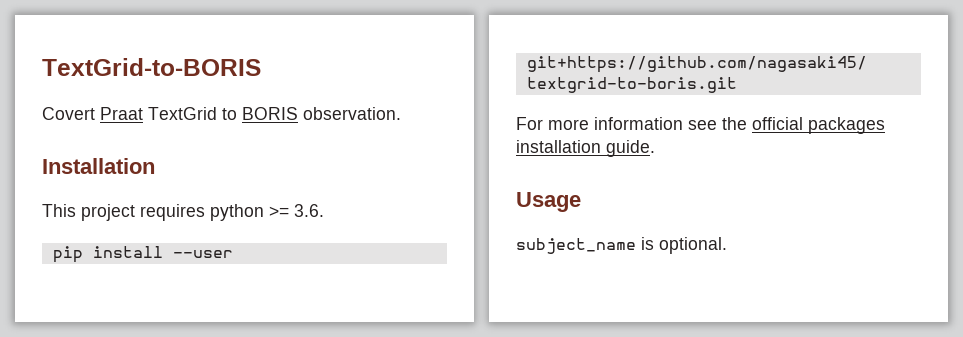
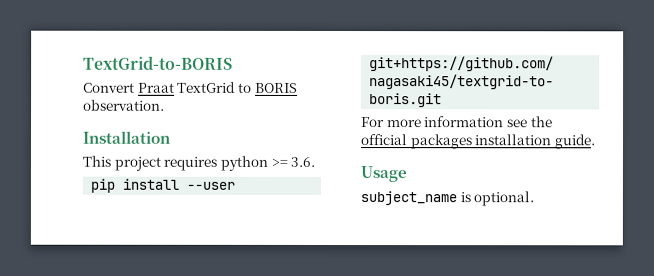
- Covert Praat TextGrid to BORIS observation.
+ Convert Praat TextGrid to BORIS observation.

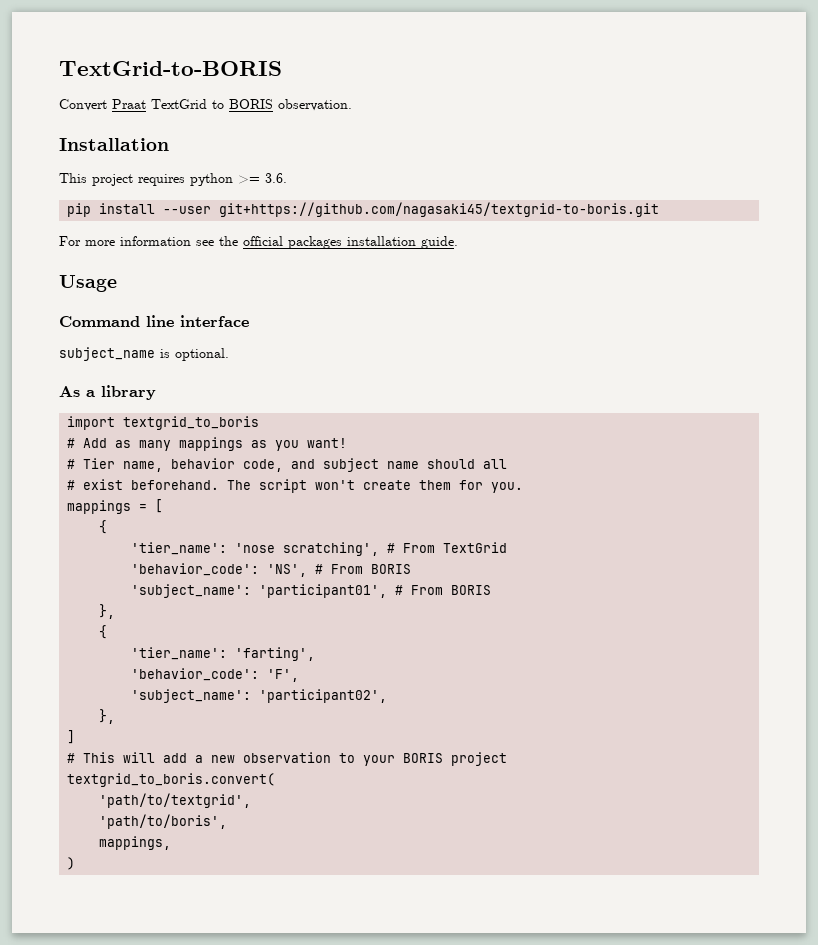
+ Command line interface
+ As a library
+ import textgrid_to_boris
+ # Add as many mappings as you want!
+ # Tier name, behavior code, and subject name should all
+ # exist beforehand. The script won't create them for you.
+ mappings = [
+ {
+ 'tier_name': 'nose scratching', # From TextGrid
+ 'behavior_code': 'NS', # From BORIS
+ 'subject_name': 'participant01', # From BORIS
+ },
+ {
+ 'tier_name': 'farting',
+ 'behavior_code': 'F',
+ 'subject_name': 'participant02',
+ },
+ ]
+ # This will add a new observation to your BORIS project
+ textgrid_to_boris.convert(
+ 'path/to/textgrid',
+ 'path/to/boris',
+ mappings,
+ )

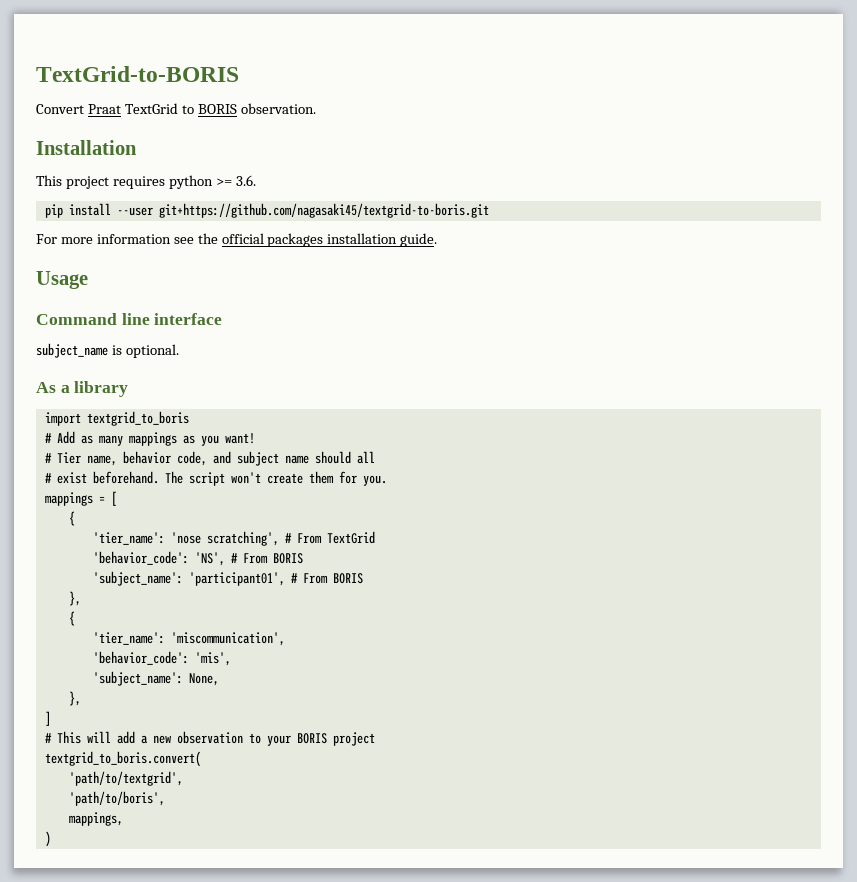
- 'tier_name': 'farting',
- 'behavior_code': 'F',
- 'subject_name': 'participant02',
+ 'tier_name': 'miscommunication',
+ 'behavior_code': 'mis',
+ 'subject_name': None,

